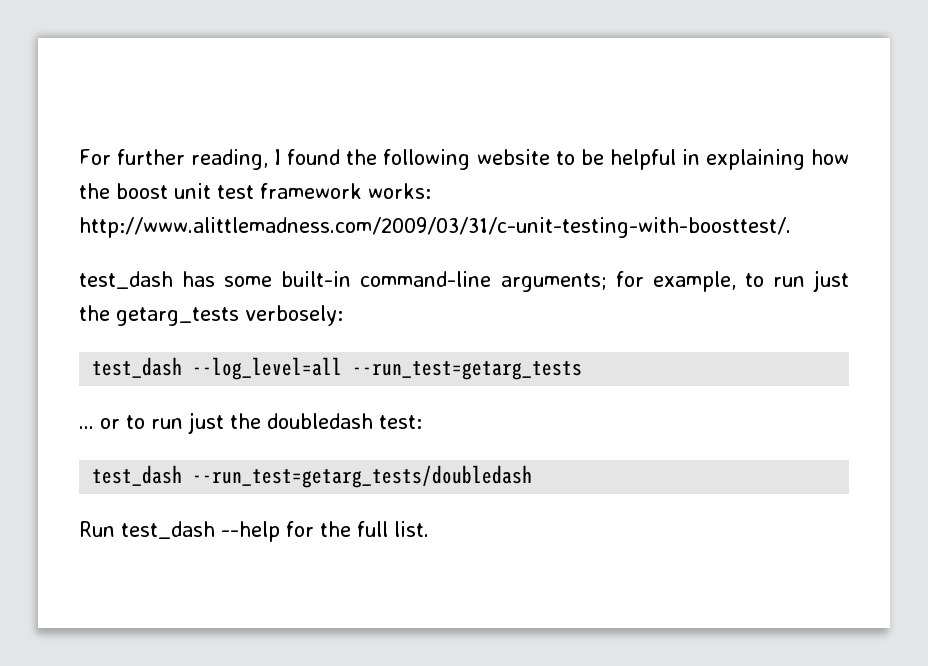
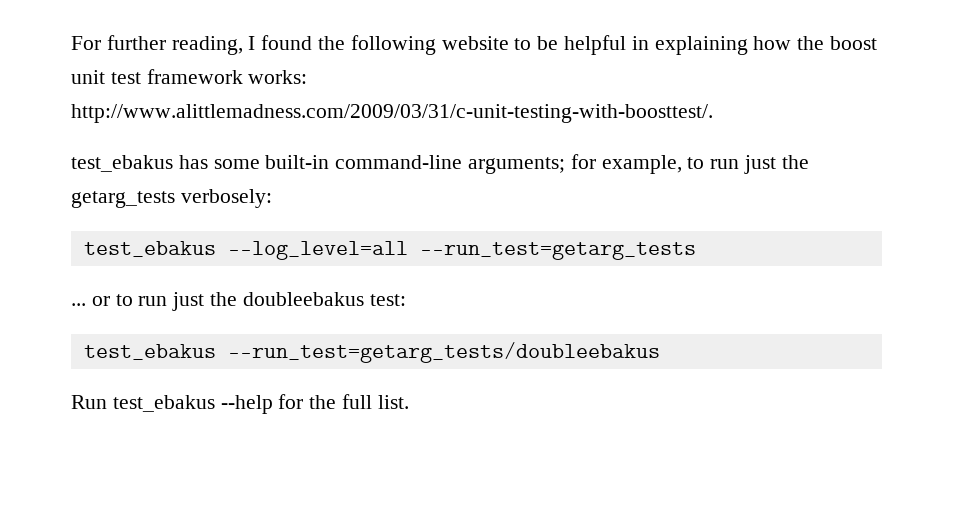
- test_dash has some built-in command-line arguments; for example, to run just the getarg_tests verbosely:
+ test_ebakus has some built-in command-line arguments; for example, to run just the getarg_tests verbosely:
- test_dash --log_level=all --run_test=getarg_tests
+ test_ebakus --log_level=all --run_test=getarg_tests
- ... or to run just the doubledash test:
+ ... or to run just the doubleebakus test:
- test_dash --run_test=getarg_tests/doubledash
+ test_ebakus --run_test=getarg_tests/doubleebakus
- Run test_dash --help for the full list.
+ Run test_ebakus --help for the full list.

